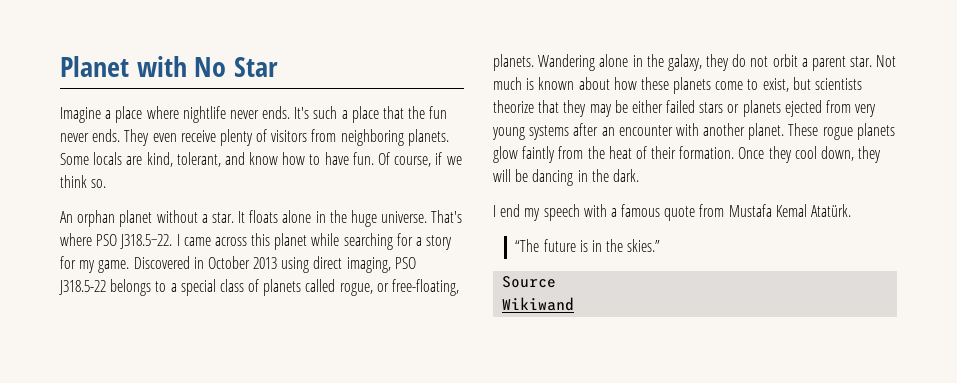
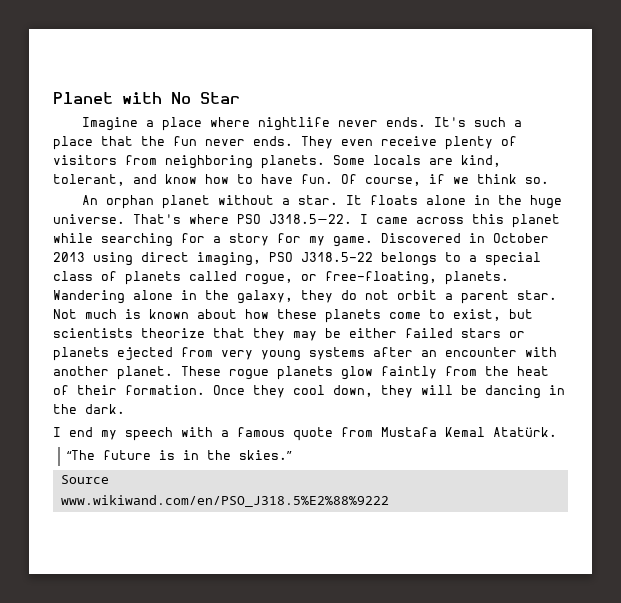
- Wikiwand
+ www.wikiwand.com/en/PSO_J318.5%E2%88%9222

